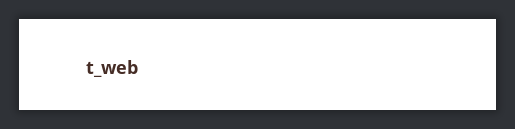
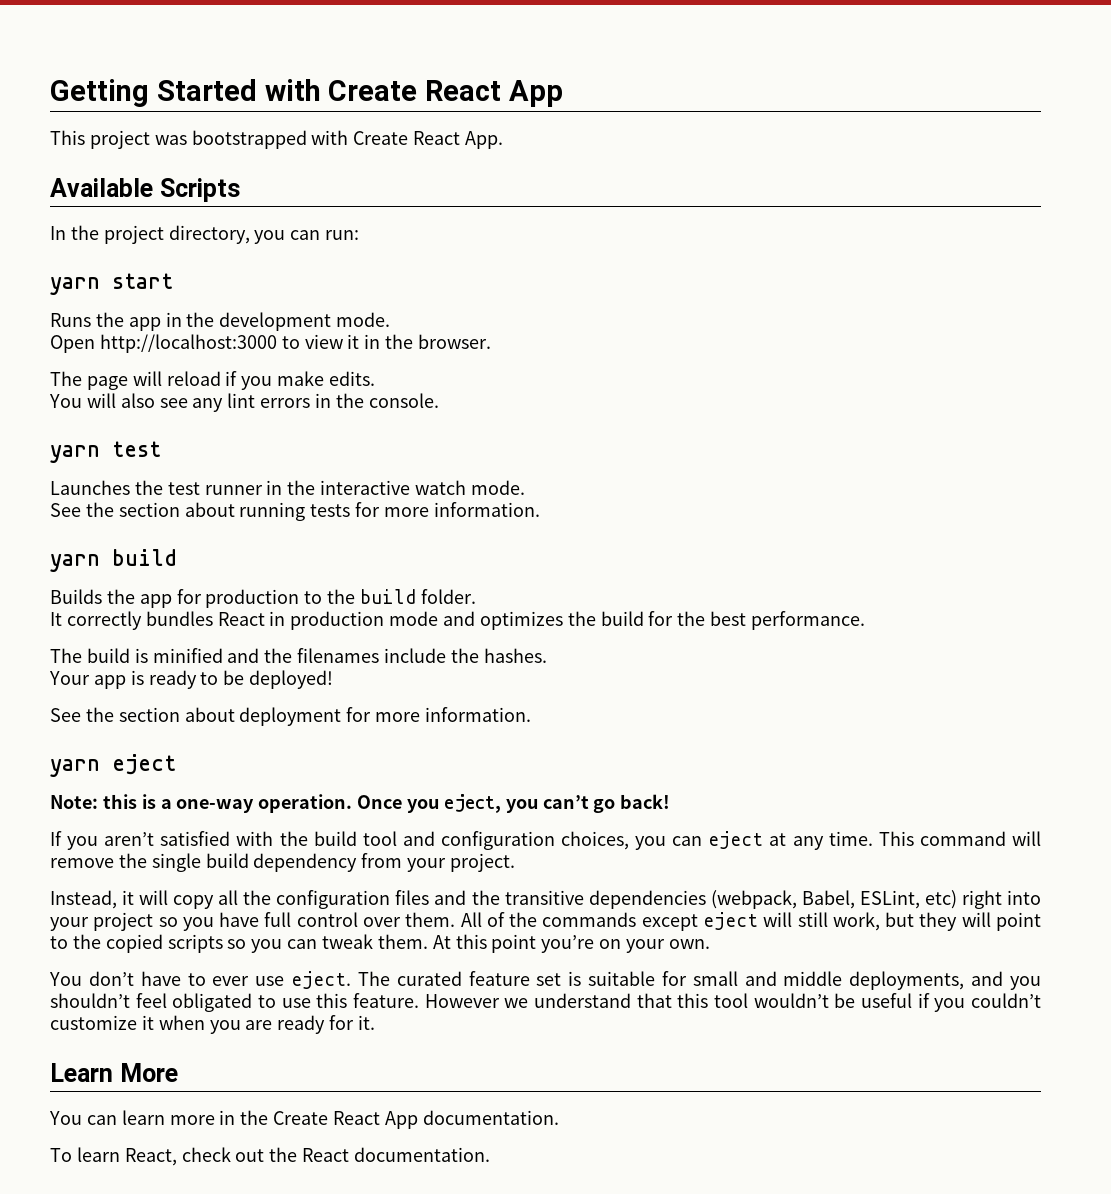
- t_web
+ Getting Started with Create React App
+ This project was bootstrapped with Create React App.
+ Available Scripts
+ In the project directory, you can run:
+ yarn start
+ Runs the app in the development mode.
+ Open http://localhost:3000 to view it in the browser.
+ The page will reload if you make edits.
+ You will also see any lint errors in the console.
+ yarn test
+ Launches the test runner in the interactive watch mode.
+ See the section about running tests for more information.
+ yarn build
+ Builds the app for production to the build folder.
+ It correctly bundles React in production mode and optimizes the build for the best performance.
+ The build is minified and the filenames include the hashes.
+ Your app is ready to be deployed!
+ See the section about deployment for more information.
+ yarn eject
+ Note: this is a one-way operation. Once you eject, you can’t go back!
+ If you aren’t satisfied with the build tool and configuration choices, you can eject at any time. This command will remove the single build dependency from your project.
+ Instead, it will copy all the configuration files and the transitive dependencies (webpack, Babel, ESLint, etc) right into your project so you have full control over them. All of the commands except eject will still work, but they will point to the copied scripts so you can tweak them. At this point you’re on your own.
+ You don’t have to ever use eject. The curated feature set is suitable for small and middle deployments, and you shouldn’t feel obligated to use this feature. However we understand that this tool wouldn’t be useful if you couldn’t customize it when you are ready for it.
+ Learn More
+ You can learn more in the Create React App documentation.
+ To learn React, check out the React documentation.

